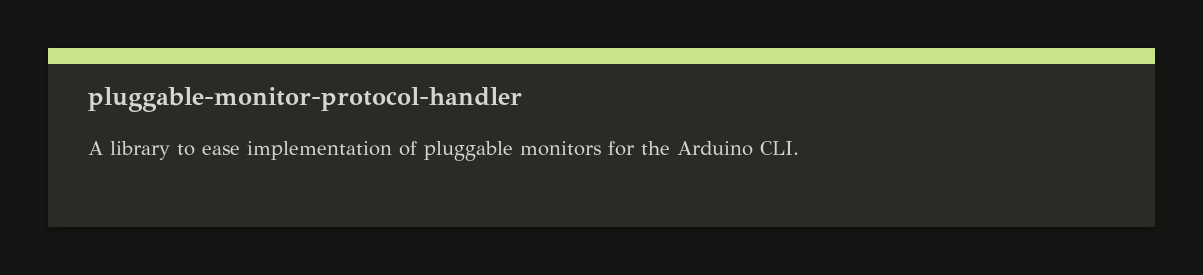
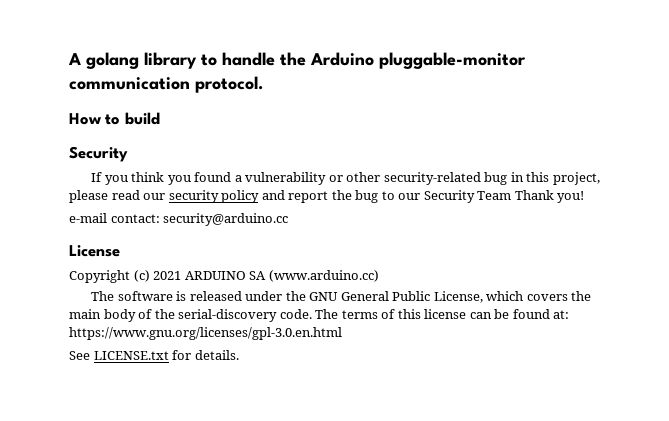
- pluggable-monitor-protocol-handler
- A library to ease implementation of pluggable monitors for the Arduino CLI.
+ A golang library to handle the Arduino pluggable-monitor communication protocol.
+ How to build
+ Security
+ If you think you found a vulnerability or other security-related bug in this project, please read our security policy and report the bug to our Security Team Thank you!
+ e-mail contact: security@arduino.cc
+ License
+ Copyright (c) 2021 ARDUINO SA (www.arduino.cc)
+ The software is released under the GNU General Public License, which covers the main body of the serial-discovery code. The terms of this license can be found at: https://www.gnu.org/licenses/gpl-3.0.en.html
+ See LICENSE.txt for details.

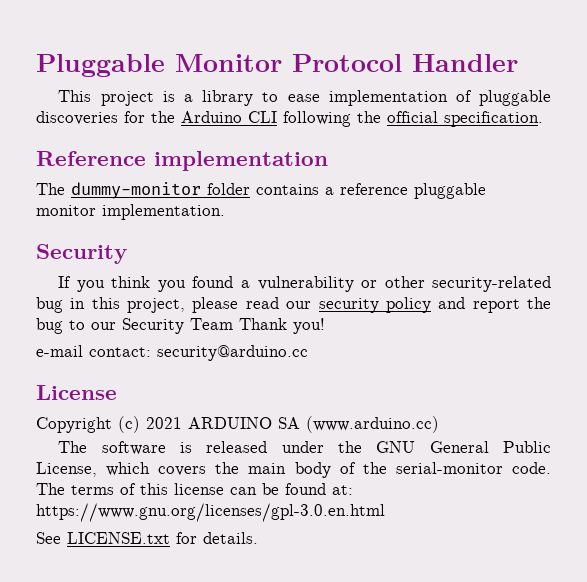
- A golang library to handle the Arduino pluggable-monitor communication protocol.
- How to build
+ Pluggable Monitor Protocol Handler
+ This project is a library to ease implementation of pluggable discoveries for the Arduino CLI following the official specification.
+ Reference implementation
+ The dummy-monitor folder contains a reference pluggable monitor implementation.
- The software is released under the GNU General Public License, which covers the main body of the serial-discovery code.
+ The software is released under the GNU General Public License, which covers the main body of the serial-monitor code.

